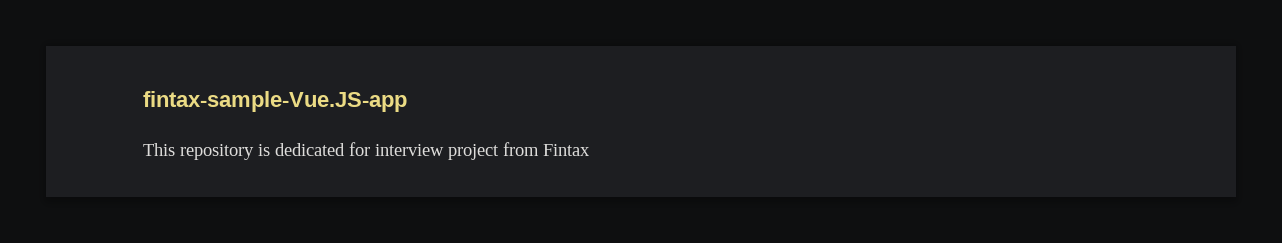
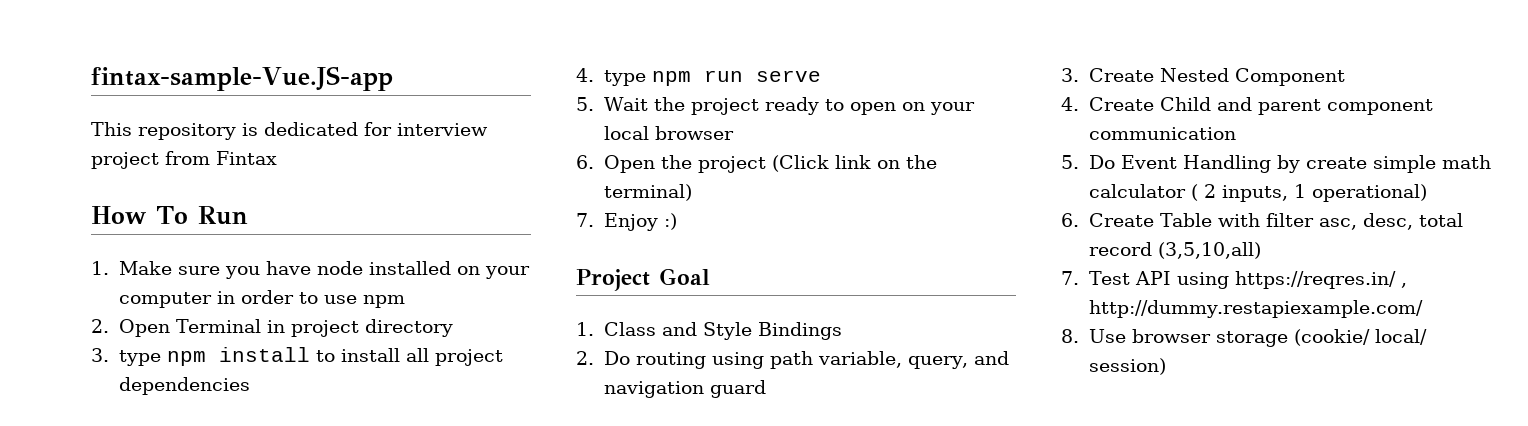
+ How To Run
+ 1. Make sure you have node installed on your computer in order to use npm
+ 2. Open Terminal in project directory
+ 3. type npm install to install all project dependencies
+ 4. type npm run serve
+ 5. Wait the project ready to open on your local browser
+ 6. Open the project (Click link on the terminal)
+ 7. Enjoy :)
+ Project Goal
+ 1. Class and Style Bindings
+ 2. Do routing using path variable, query, and navigation guard
+ 3. Create Nested Component
+ 4. Create Child and parent component communication
+ 5. Do Event Handling by create simple math calculator ( 2 inputs, 1 operational)
+ 6. Create Table with filter asc, desc, total record (3,5,10,all)
+ 7. Test API using https://reqres.in/ , http://dummy.restapiexample.com/
+ 8. Use browser storage (cookie/ local/ session)

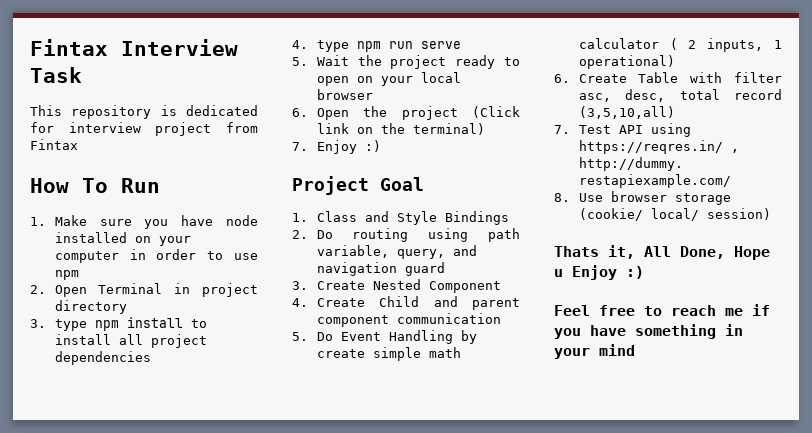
- fintax-sample-Vue.JS-app
+ Fintax Interview Task
+ Thats it, All Done, Hope u Enjoy :)
+ Feel free to reach me if you have something in your mind

